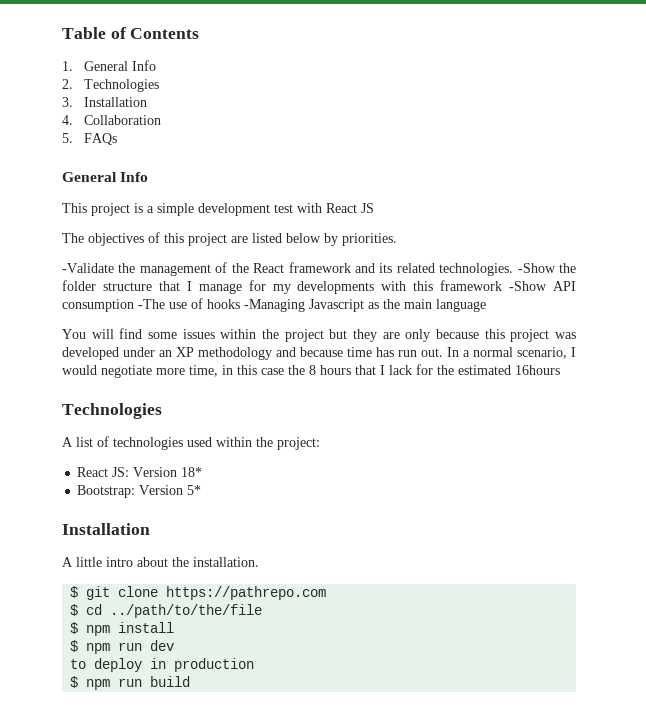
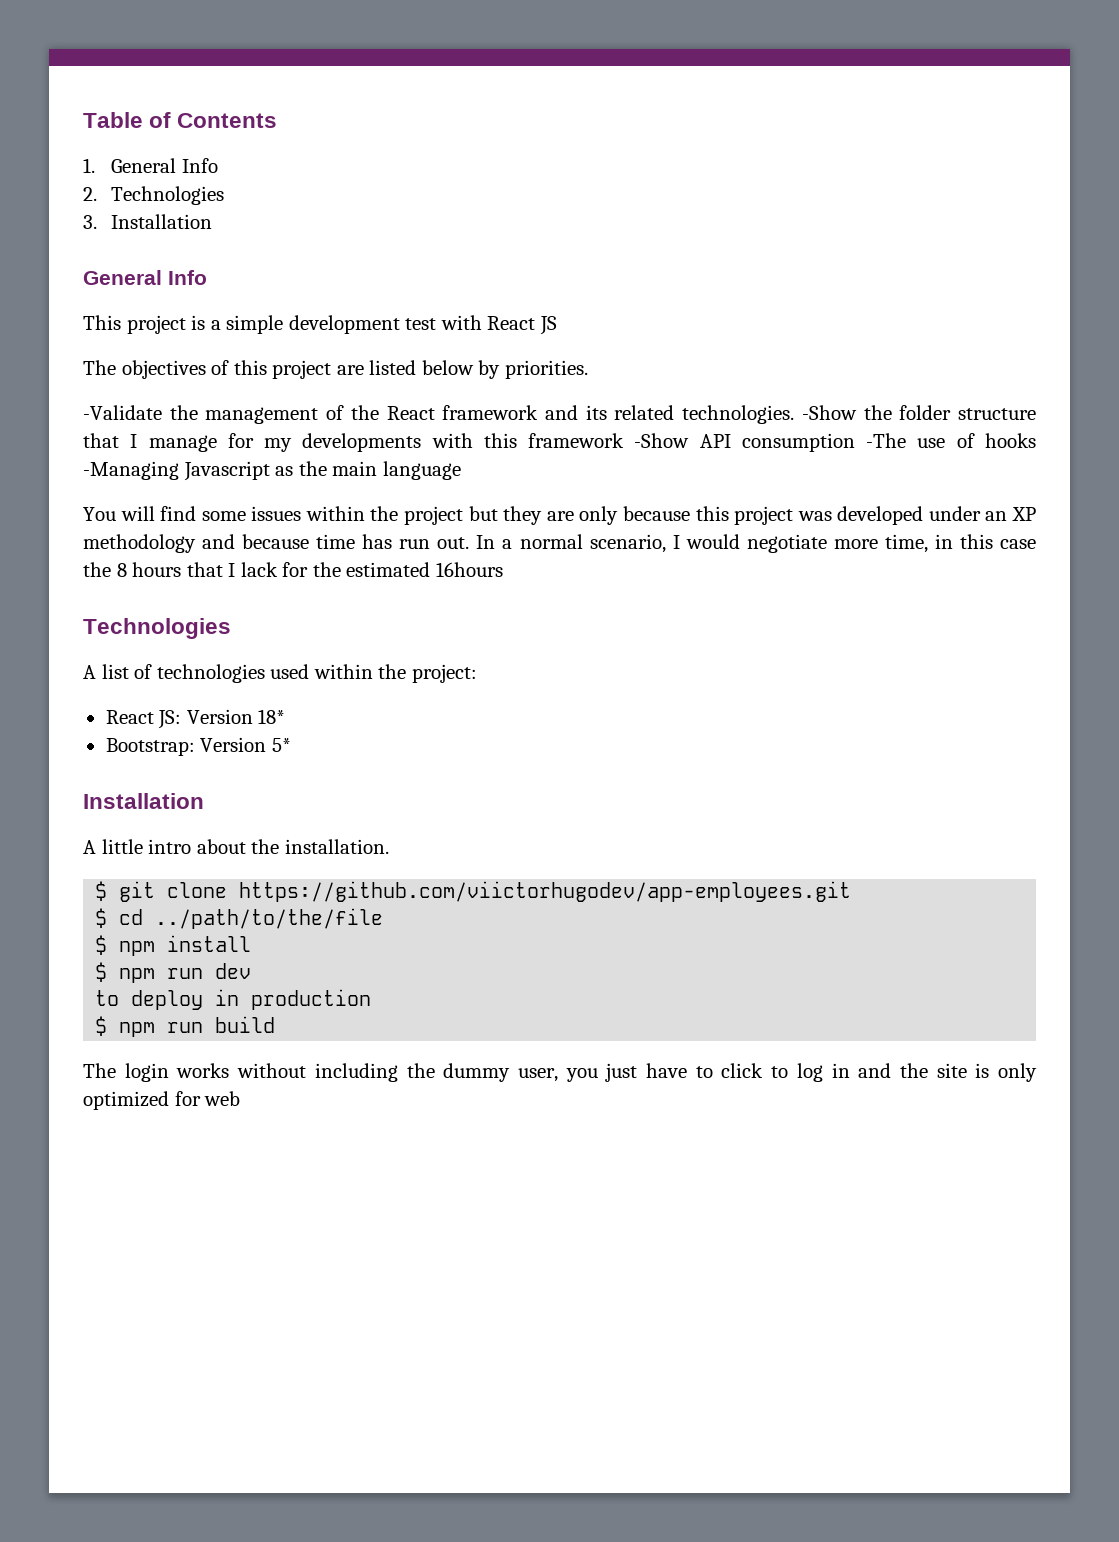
- 4. Collaboration
- 5. FAQs
- $ git clone https://pathrepo.com
+ $ git clone https://github.com/viictorhugodev/app-employees.git
+ The login works without including the dummy user, you just have to click to log in and the site is only optimized for web

